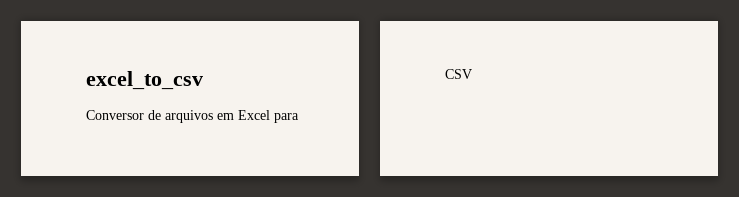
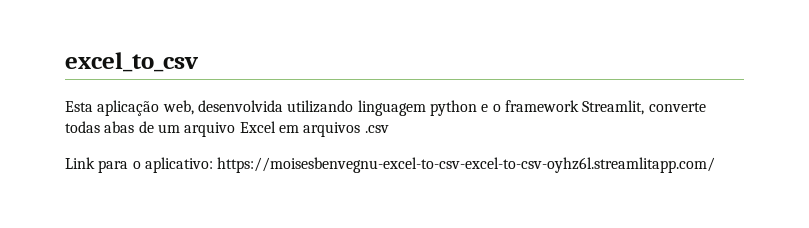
- Conversor de arquivos em Excel para CSV
+ Esta aplicação web, desenvolvida utilizando linguagem python e o framework Streamlit, converte todas abas de um arquivo Excel em arquivos .csv
+ Link para o aplicativo: https://moisesbenvegnu-excel-to-csv-excel-to-csv-oyhz6l.streamlitapp.com/

